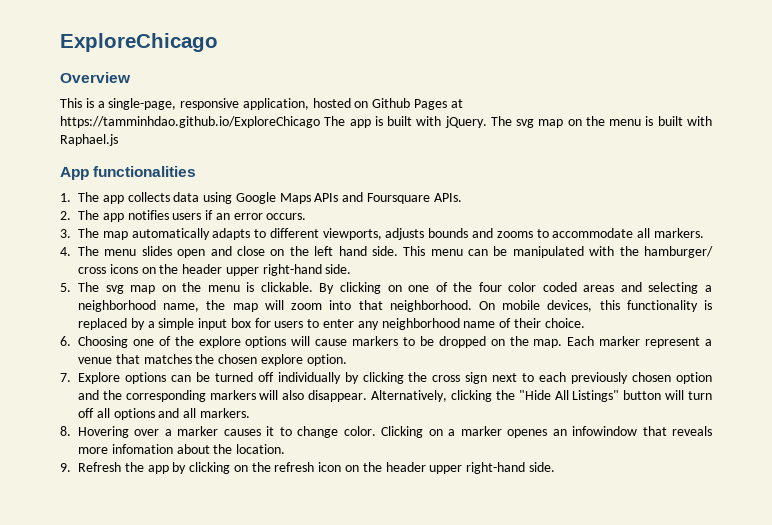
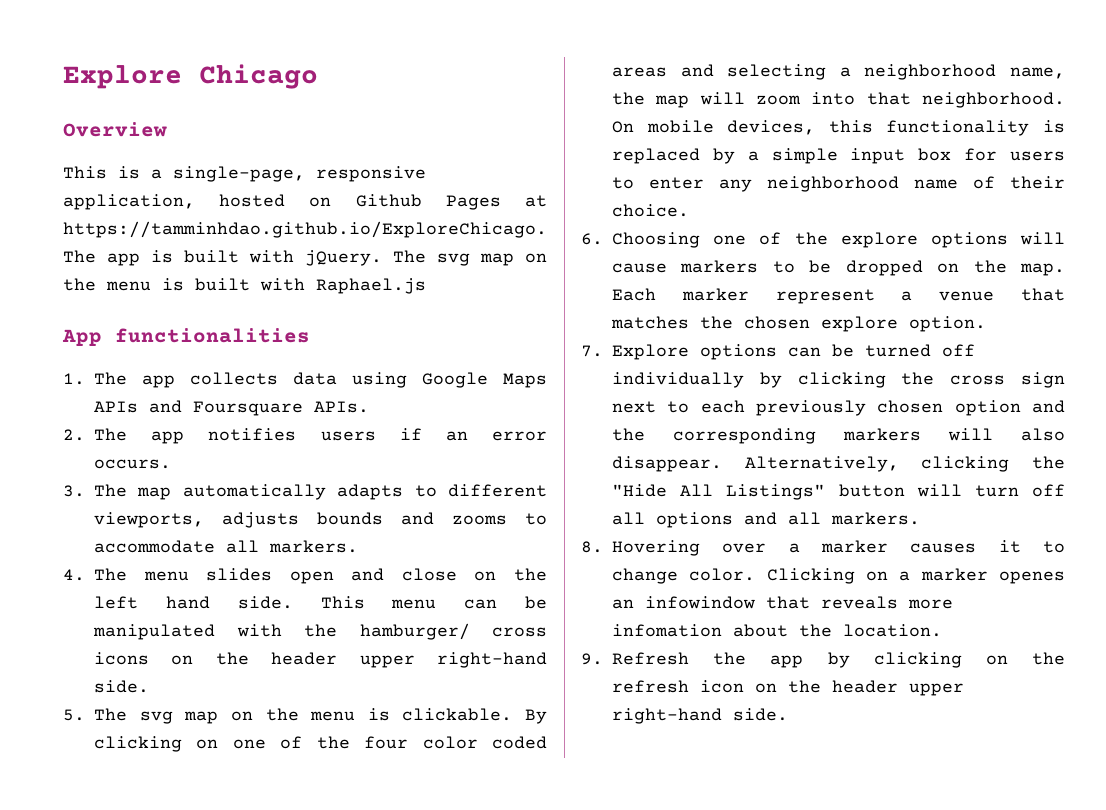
- ExploreChicago
+ Explore Chicago
- This is a single-page, responsive application, hosted on Github Pages at https://tamminhdao.github.io/ExploreChicago The app is built with jQuery.
+ This is a single-page, responsive application, hosted on Github Pages at https://tamminhdao.github.io/ExploreChicago. The app is built with jQuery.

